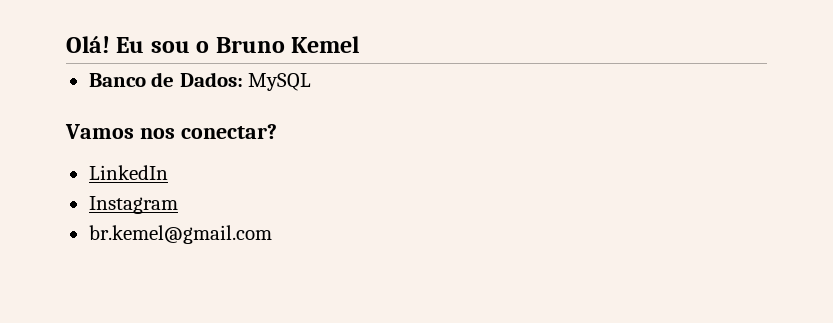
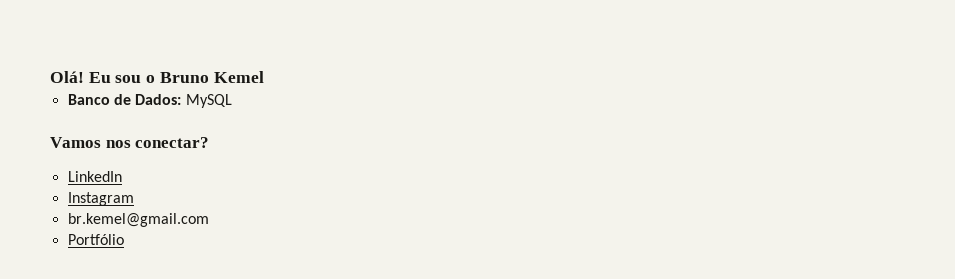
+ Portfólio

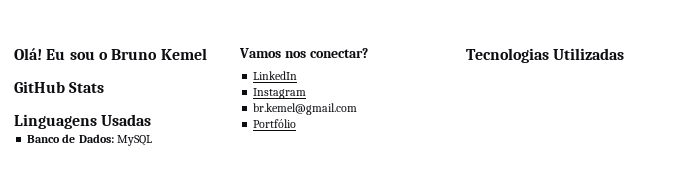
+ GitHub Stats
+ Linguagens Usadas
+ Tecnologias Utilizadas

